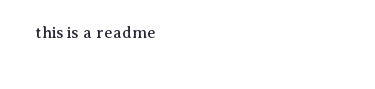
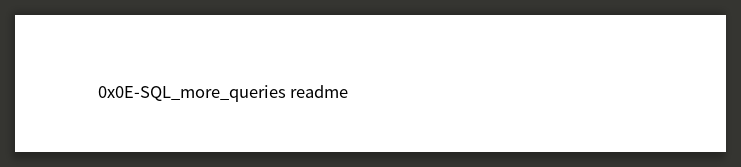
- this is a readme
+ 0x0E-SQL_more_queries readme

